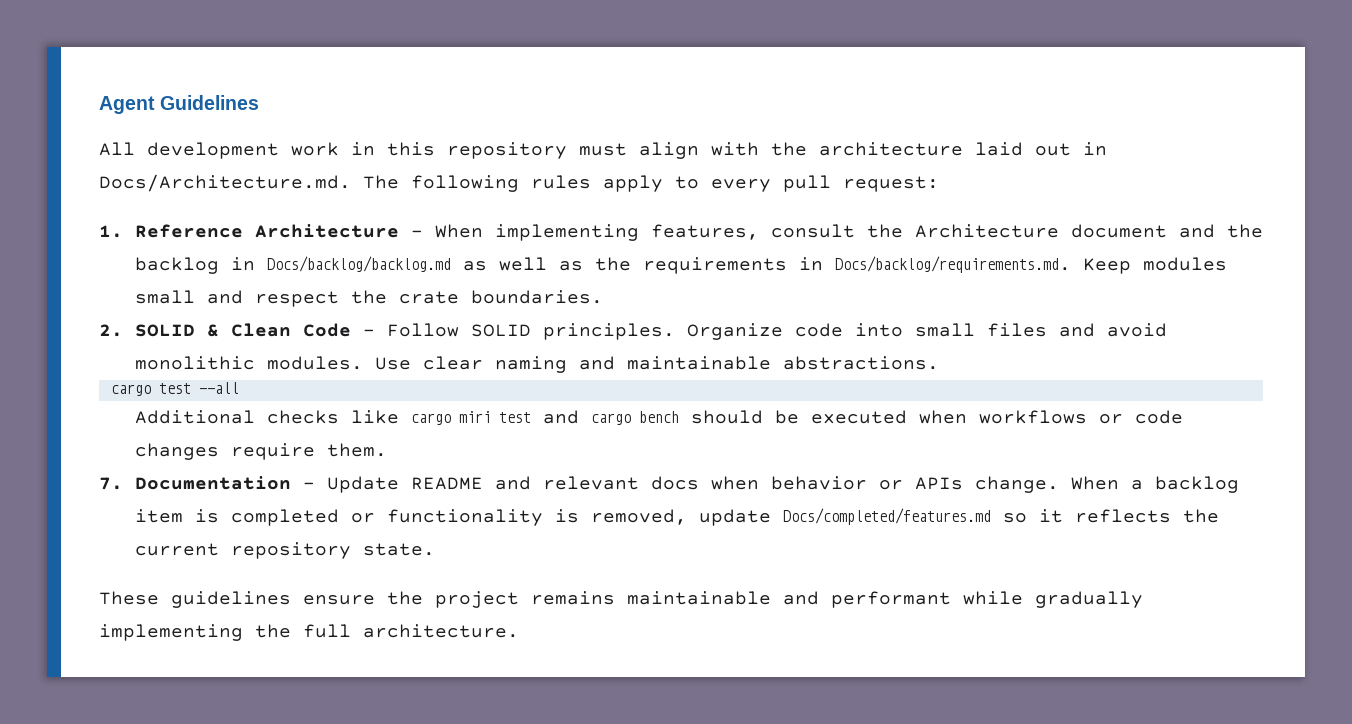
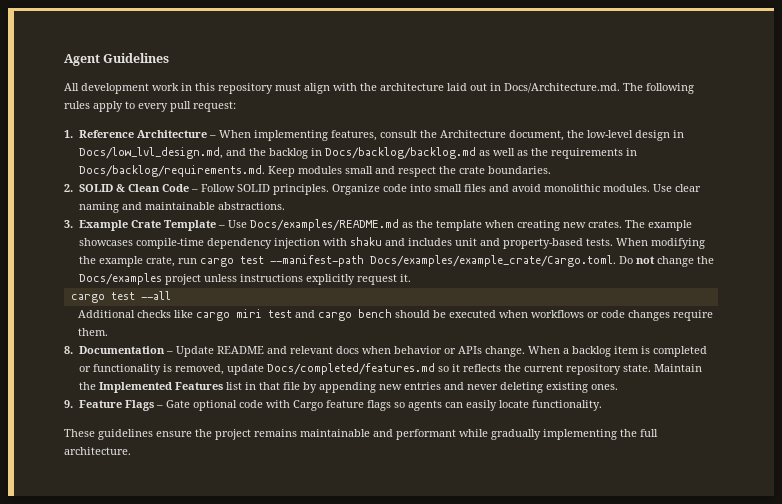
- 1. Reference Architecture – When implementing features, consult the Architecture document and the backlog in Docs/backlog/backlog.md as well as the requirements in Docs/backlog/requirements.md. Keep modules small and respect the crate boundaries.
+ 1. Reference Architecture – When implementing features, consult the Architecture document, the low‑level design in Docs/low_lvl_design.md, and the backlog in Docs/backlog/backlog.md as well as the requirements in Docs/backlog/requirements.md. Keep modules small and respect the crate boundaries.
+ 3. Example Crate Template – Use Docs/examples/README.md as the template when creating new crates. The example showcases compile-time dependency injection with shaku and includes unit and property-based tests. When modifying the example crate, run cargo test --manifest-path Docs/examples/example_crate/Cargo.toml. Do not change the Docs/examples project unless instructions explicitly request it.
- 7. Documentation – Update README and relevant docs when behavior or APIs change.
+ 8. Documentation – Update README and relevant docs when behavior or APIs change.
+ Maintain the Implemented Features list in that file by appending new entries and never deleting existing ones.
+ 9. Feature Flags – Gate optional code with Cargo feature flags so agents can easily locate functionality.

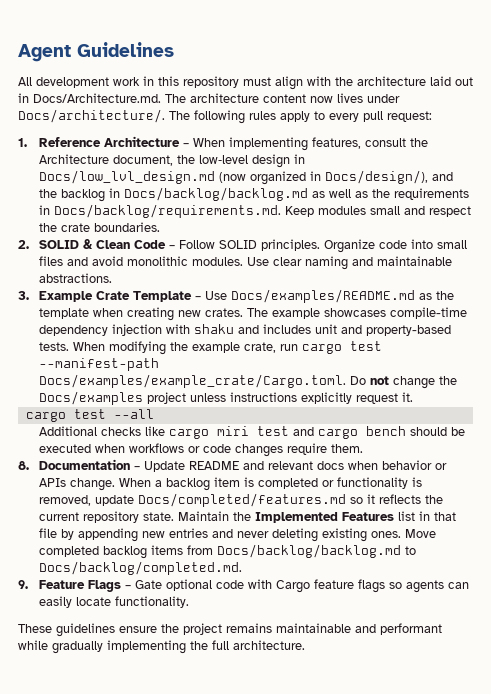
- All development work in this repository must align with the architecture laid out in Docs/Architecture.md. The following rules apply to every pull request:
+ All development work in this repository must align with the architecture laid out in Docs/Architecture.md. The architecture content now lives under Docs/architecture/. The following rules apply to every pull request:
- 1. Reference Architecture – When implementing features, consult the Architecture document, the low‑level design in Docs/low_lvl_design.md, and the backlog in Docs/backlog/backlog.md as well as the requirements in Docs/backlog/requirements.md. Keep modules small and respect the crate boundaries.
+ 1. Reference Architecture – When implementing features, consult the Architecture document, the low‑level design in Docs/low_lvl_design.md (now organized in Docs/design/), and the backlog in Docs/backlog/backlog.md as well as the requirements in Docs/backlog/requirements.md. Keep modules small and respect the crate boundaries.
+ Move completed backlog items from Docs/backlog/backlog.md to Docs/backlog/completed.md.

